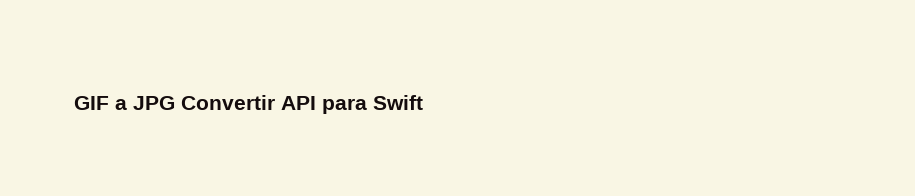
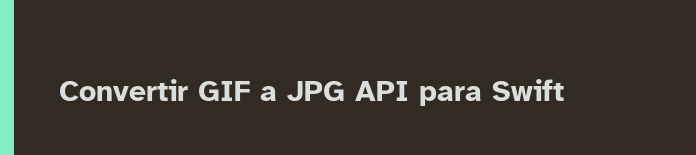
- GIF a JPG Convertir API para Swift
+ Convertir GIF a JPG API para Swift

